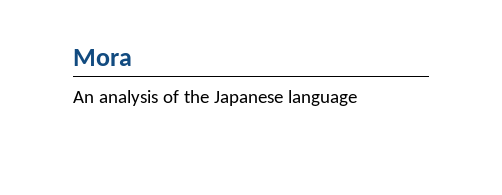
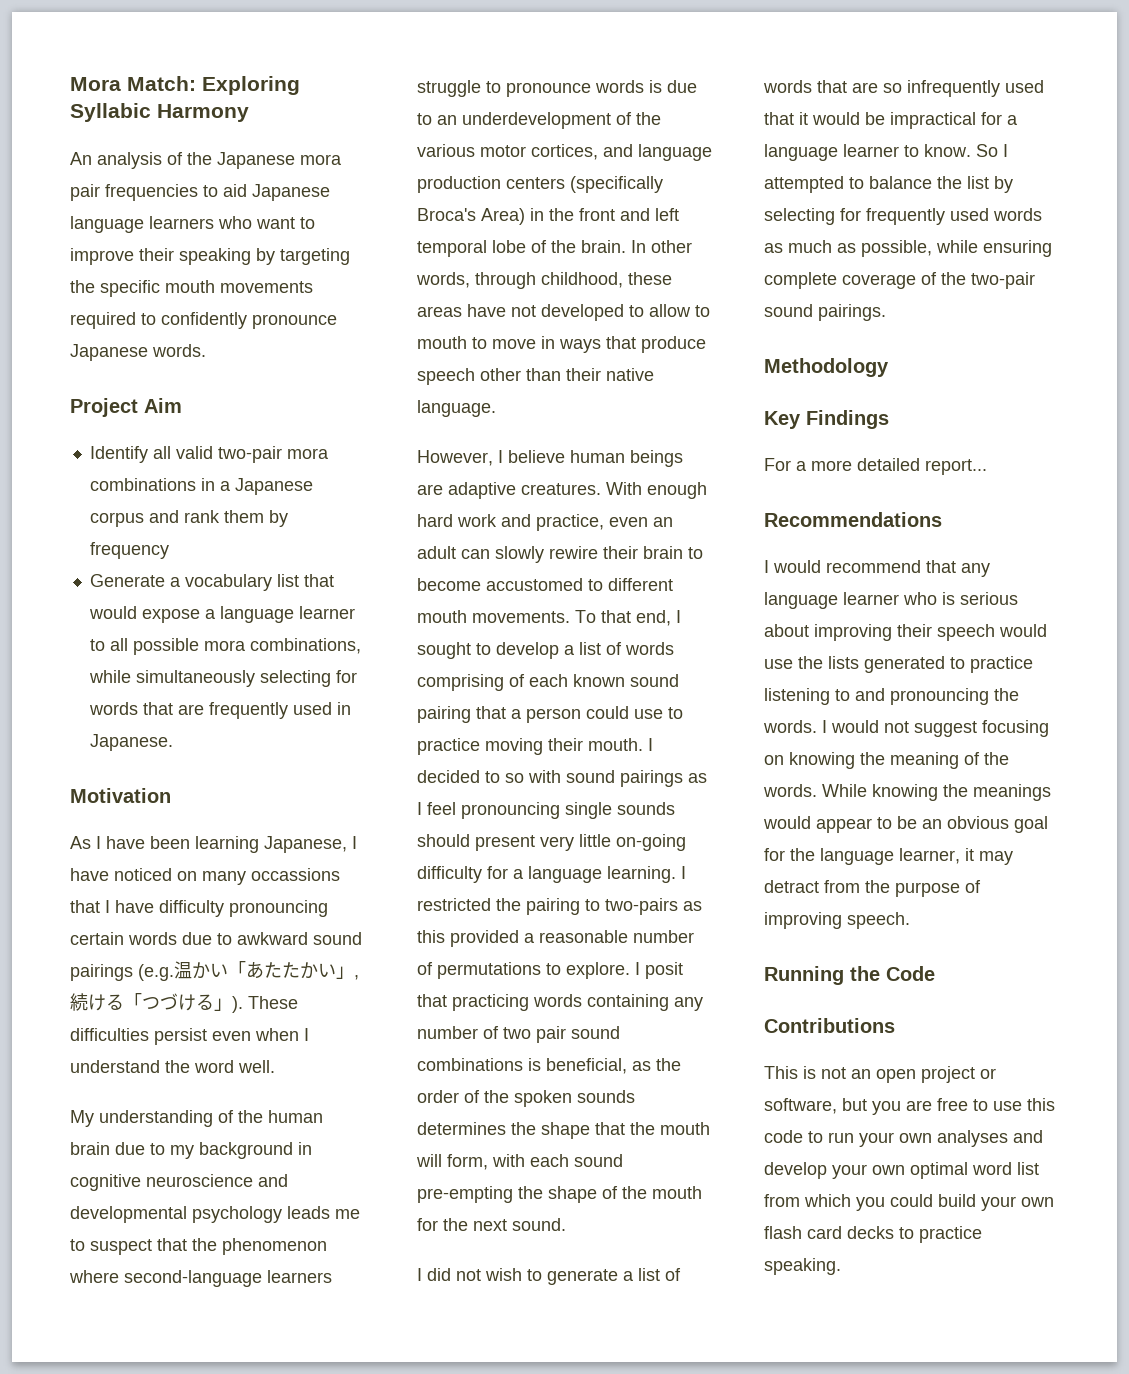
- Mora
+ Mora Match: Exploring Syllabic Harmony
- An analysis of the Japanese language
+ An analysis of the Japanese mora pair frequencies to aid Japanese language learners who want to improve their speaking by targeting the specific mouth movements required to confidently pronounce Japanese words.
+ Project Aim
+ Identify all valid two-pair mora combinations in a Japanese corpus and rank them by frequency
+ Generate a vocabulary list that would expose a language learner to all possible mora combinations, while simultaneously selecting for words that are frequently used in Japanese.
+ Motivation
+ As I have been learning Japanese, I have noticed on many occassions that I have difficulty pronouncing certain words due to awkward sound pairings (e.g.温かい「あたたかい」,続ける「つづける」). These difficulties persist even when I understand the word well.
+ My understanding of the human brain due to my background in cognitive neuroscience and developmental psychology leads me to suspect that the phenomenon where second-language learners struggle to pronounce words is due to an underdevelopment of the various motor cortices, and language production centers (specifically Broca's Area) in the front and left temporal lobe of the brain. In other words, through childhood, these areas have not developed to allow to mouth to move in ways that produce speech other than their native language.
+ However, I believe human beings are adaptive creatures. With enough hard work and practice, even an adult can slowly rewire their brain to become accustomed to different mouth movements. To that end, I sought to develop a list of words comprising of each known sound pairing that a person could use to practice moving their mouth. I decided to so with sound pairings as I feel pronouncing single sounds should present very little on-going difficulty for a language learning. I restricted the pairing to two-pairs as this provided a reasonable number of permutations to explore. I posit that practicing words containing any number of two pair sound combinations is beneficial, as the order of the spoken sounds determines the shape that the mouth will form, with each sound pre-empting the shape of the mouth for the next sound.
+ I did not wish to generate a list of words that are so infrequently used that it would be impractical for a language learner to know. So I attempted to balance the list by selecting for frequently used words as much as possible, while ensuring complete coverage of the two-pair sound pairings.
+ Methodology
+ Key Findings
+ For a more detailed report...
+ Recommendations
+ I would recommend that any language learner who is serious about improving their speech would use the lists generated to practice listening to and pronouncing the words. I would not suggest focusing on knowing the meaning of the words. While knowing the meanings would appear to be an obvious goal for the language learner, it may detract from the purpose of improving speech.
+ Running the Code
+ Contributions
+ This is not an open project or software, but you are free to use this code to run your own analyses and develop your own optimal word list from which you could build your own flash card decks to practice speaking.

